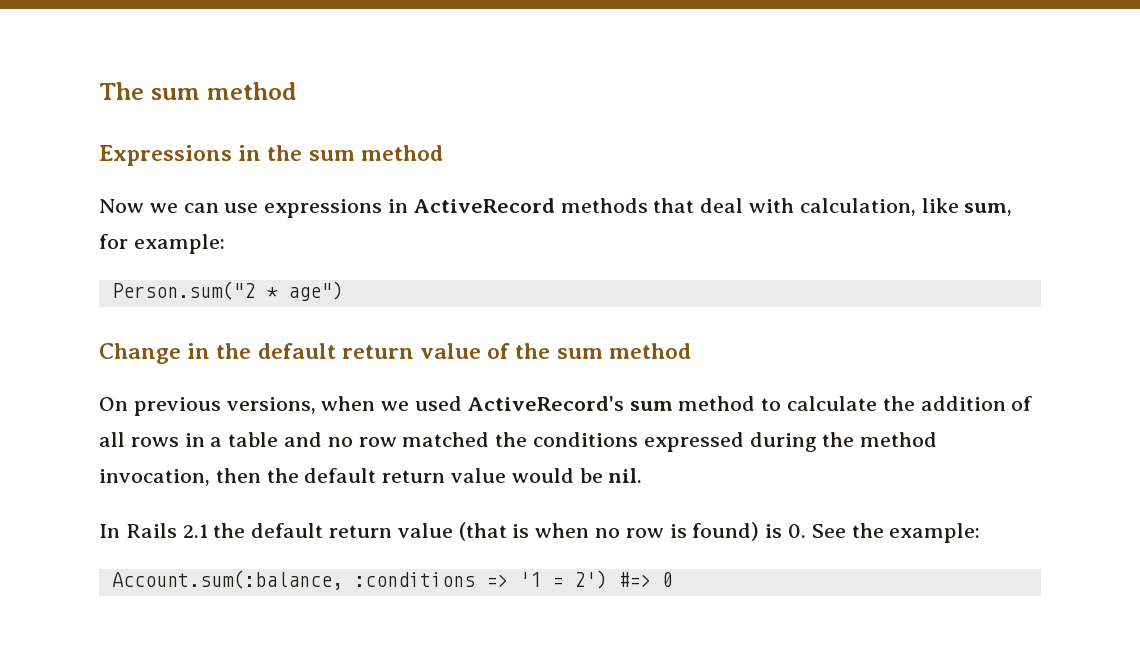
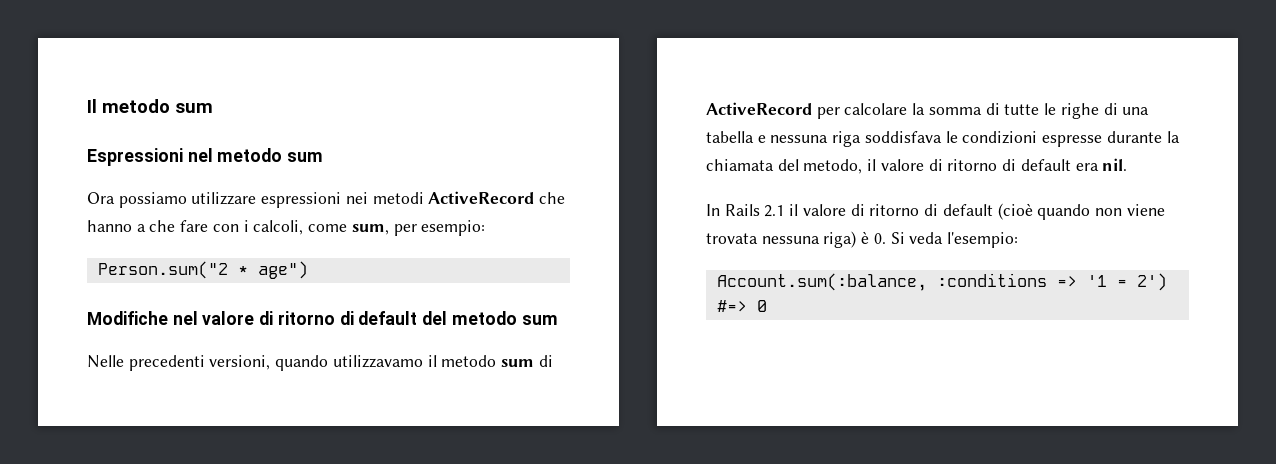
- The sum method
- Expressions in the sum method
- Now we can use expressions in ActiveRecord methods that deal with calculation, like sum, for example:
+ Il metodo sum
+ Espressioni nel metodo sum
+ Ora possiamo utilizzare espressioni nei metodi ActiveRecord che hanno a che fare con i calcoli, come sum, per esempio:
  Person.sum("2 * age")
- Change in the default return value of the sum method
- On previous versions, when we used ActiveRecord's sum method to calculate the addition of all rows in a table and no row matched the conditions expressed during the method invocation, then the default return value would be nil.
- In Rails 2.1 the default return value (that is when no row is found) is 0. See the example:
+ Modifiche nel valore di ritorno di default del metodo sum
+ Nelle precedenti versioni, quando utilizzavamo il metodo sum di ActiveRecord per calcolare la somma di tutte le righe di una tabella e nessuna riga soddisfava le condizioni espresse durante la chiamata del metodo, il valore di ritorno di default era nil.
+ In Rails 2.1 il valore di ritorno di default (cioè quando non viene trovata nessuna riga) è 0. Si veda l'esempio:

